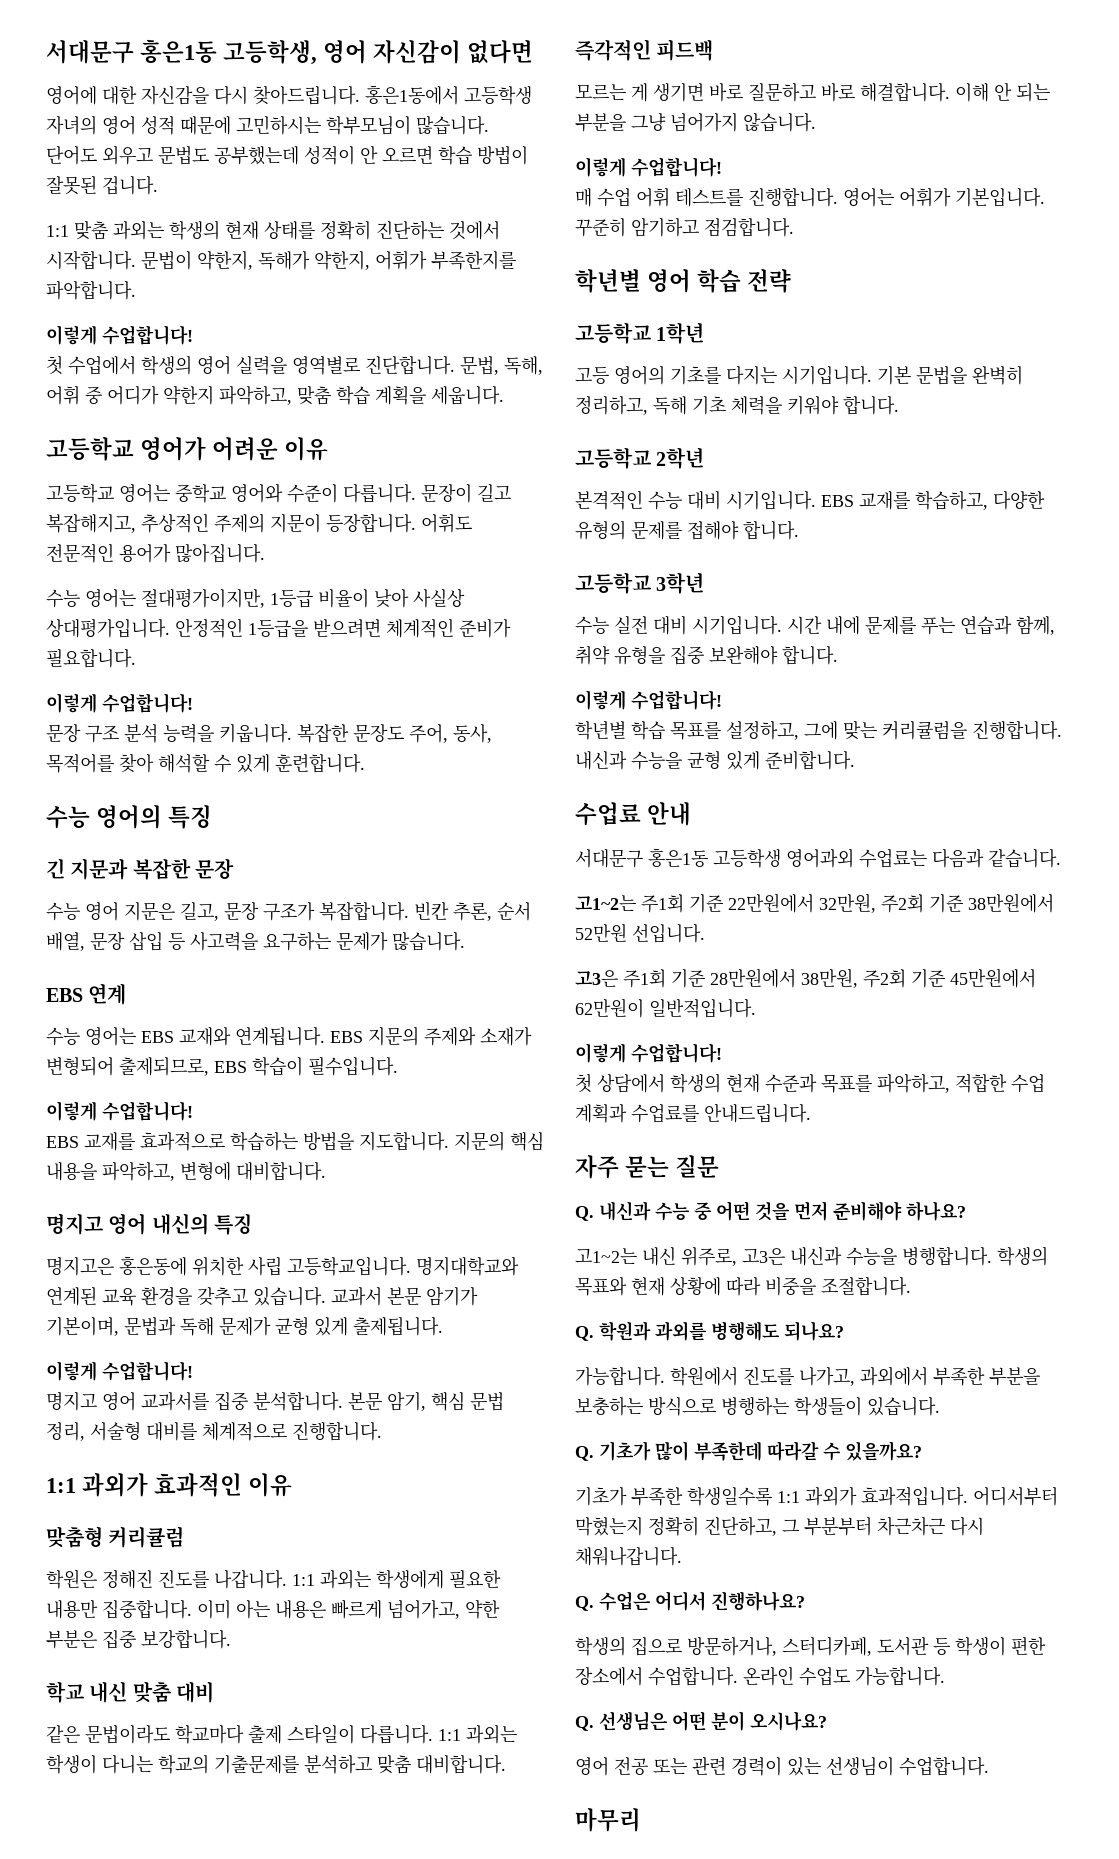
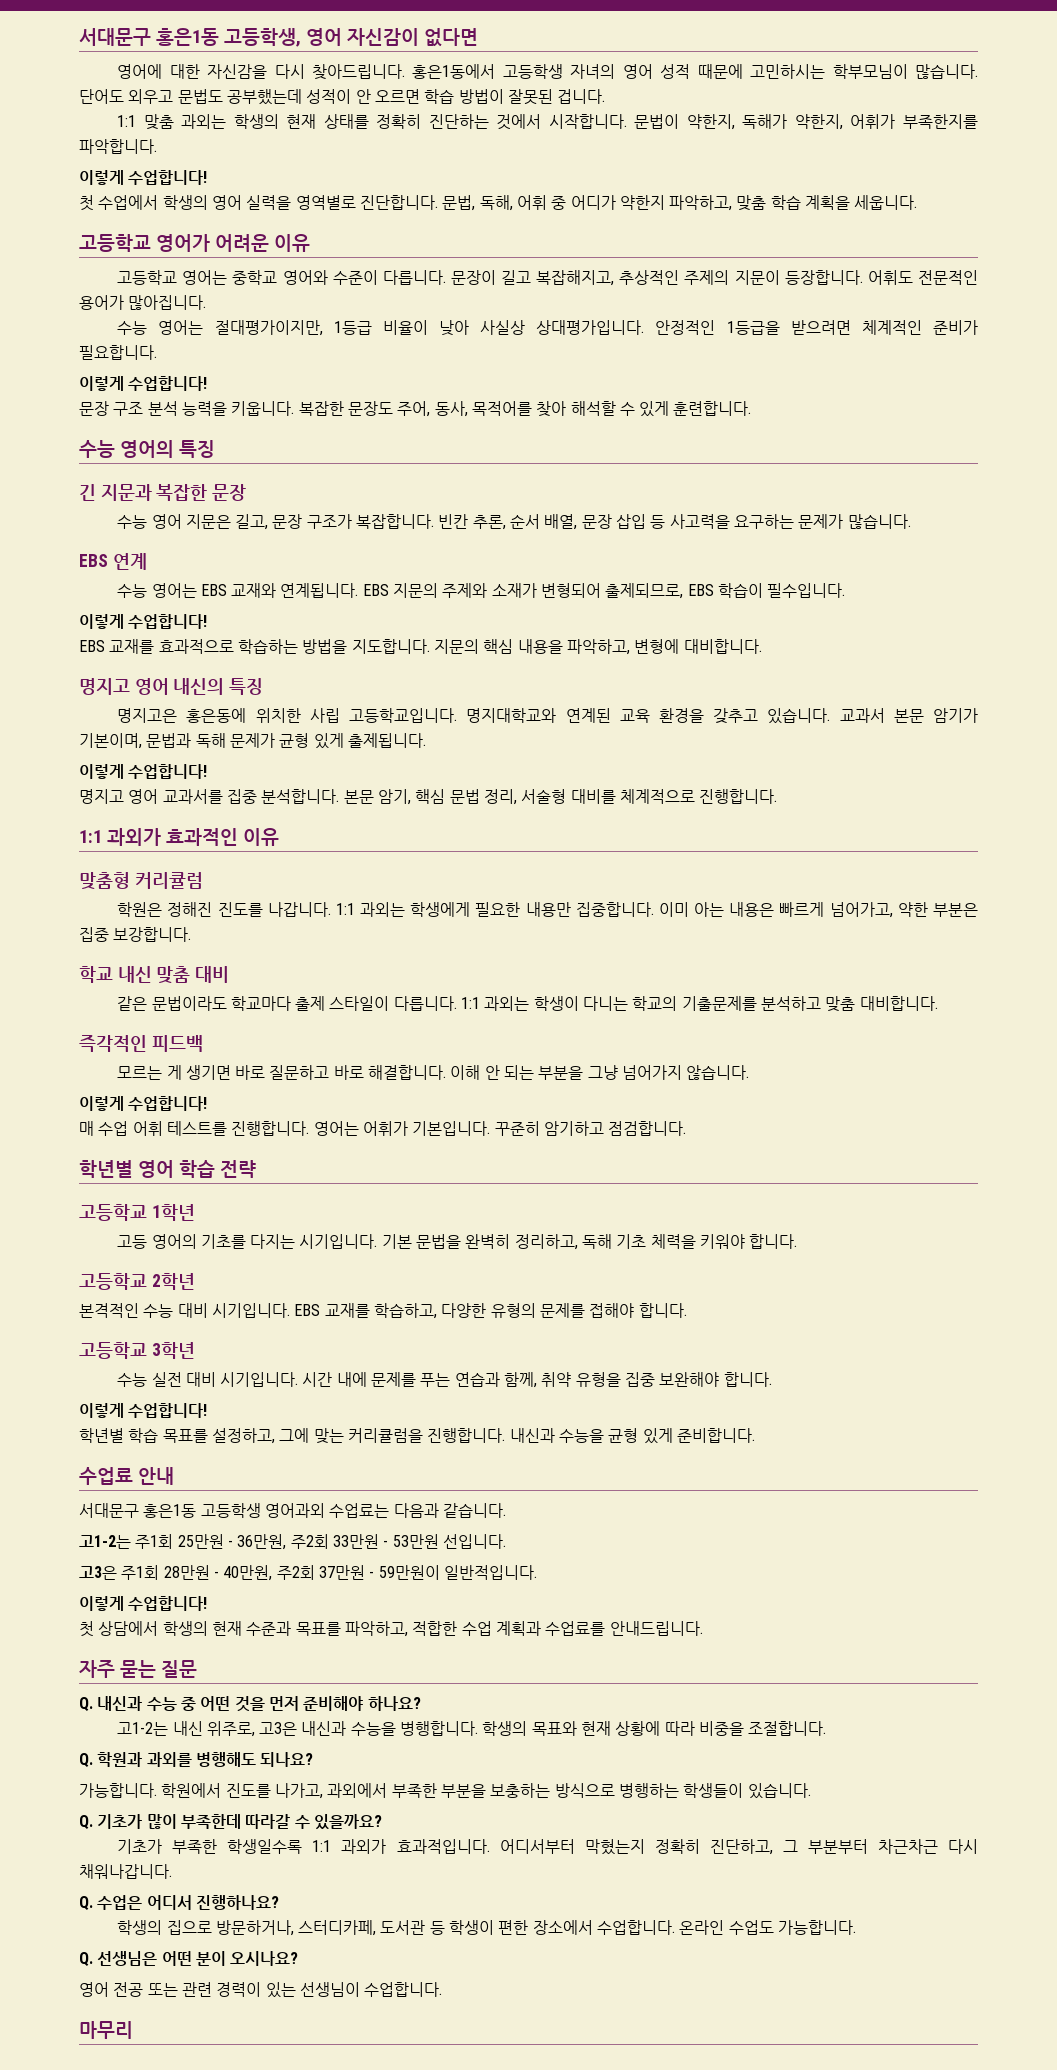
- 고1~2는 주1회 기준 22만원에서 32만원, 주2회 기준 38만원에서 52만원 선입니다.
- 고3은 주1회 기준 28만원에서 38만원, 주2회 기준 45만원에서 62만원이 일반적입니다.
+ 고1-2는 주1회 25만원 - 36만원, 주2회 33만원 - 53만원 선입니다.
+ 고3은 주1회 28만원 - 40만원, 주2회 37만원 - 59만원이 일반적입니다.
- 고1~2는 내신 위주로, 고3은 내신과 수능을 병행합니다.
+ 고1-2는 내신 위주로, 고3은 내신과 수능을 병행합니다.

